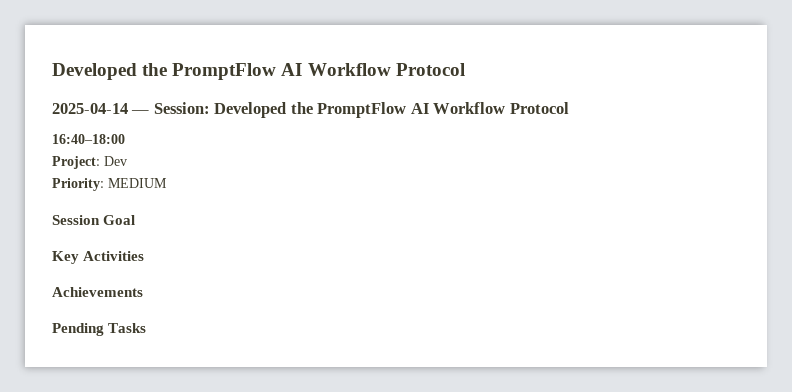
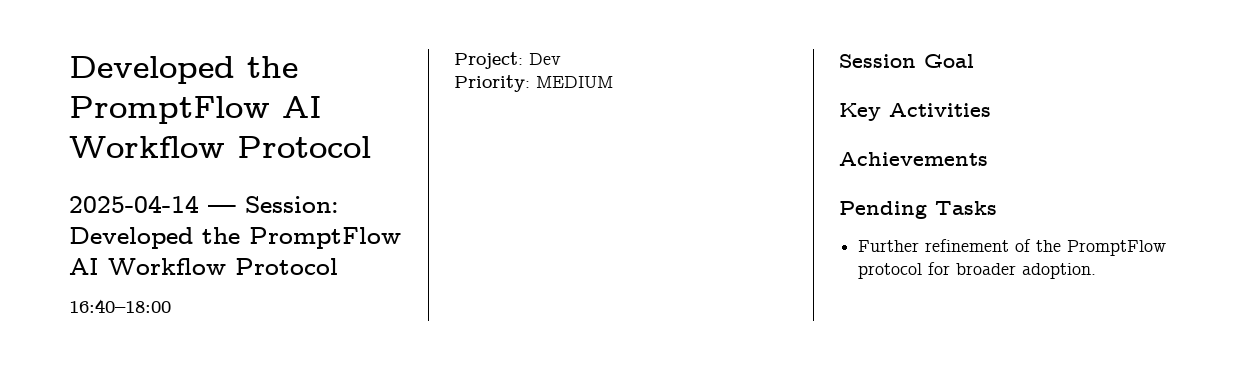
+ Further refinement of the PromptFlow protocol for broader adoption.

